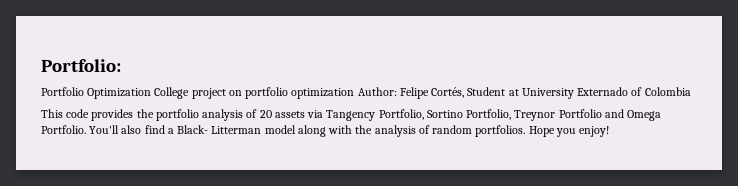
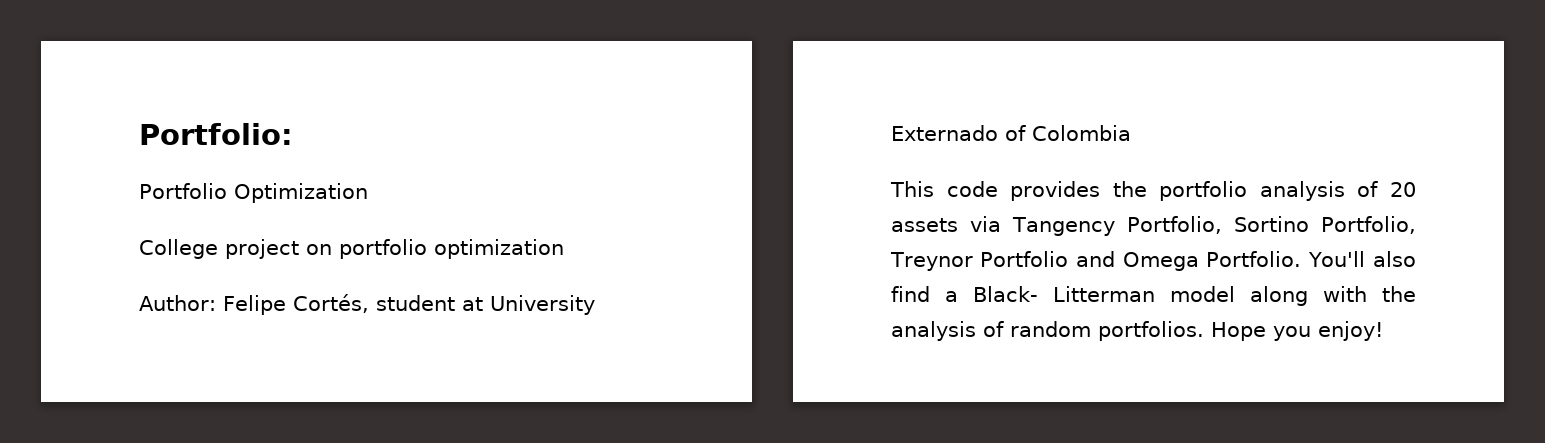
- Portfolio Optimization College project on portfolio optimization Author: Felipe Cortés, Student at University Externado of Colombia
+ Portfolio Optimization
+ College project on portfolio optimization
+ Author: Felipe Cortés, student at University Externado of Colombia

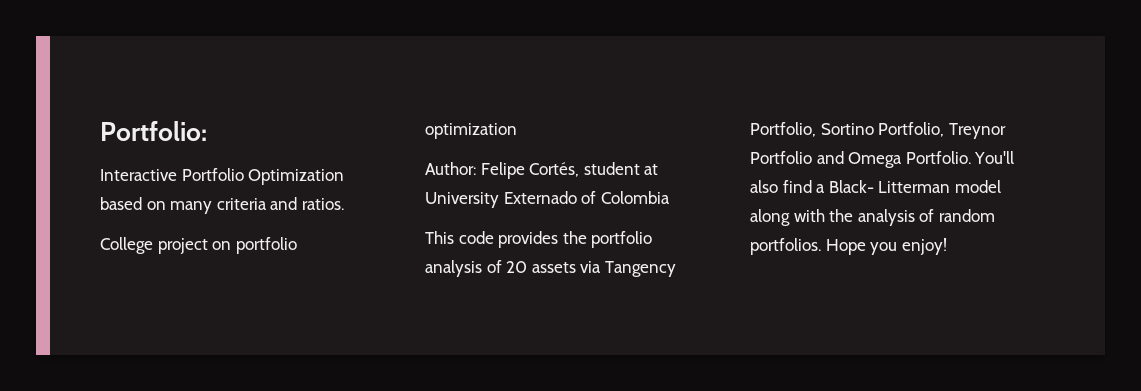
- Portfolio Optimization
+ Interactive Portfolio Optimization based on many criteria and ratios.

